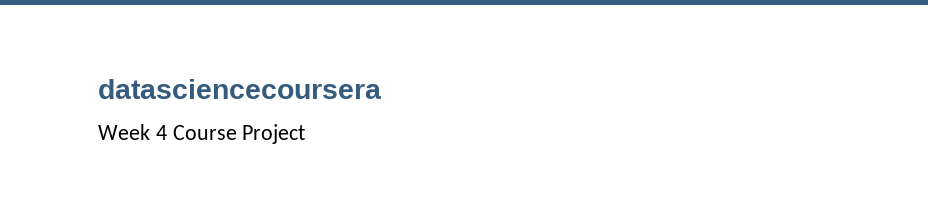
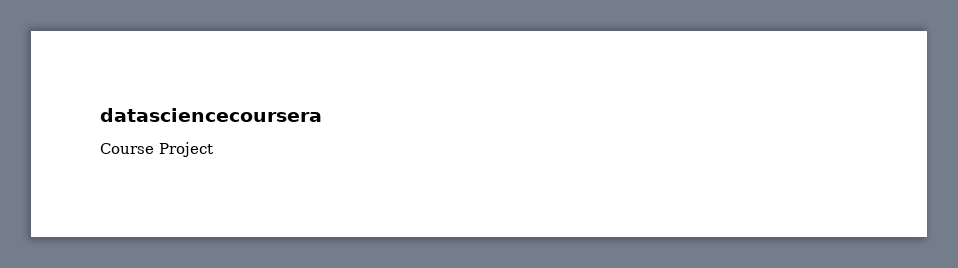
- Week 4 Course Project
+ Course Project

